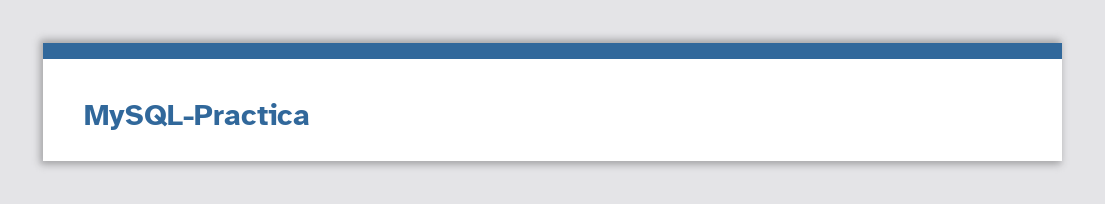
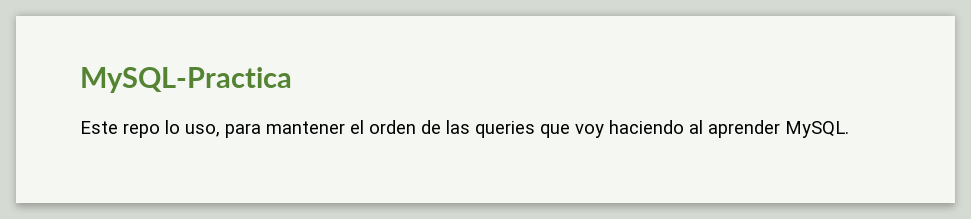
+ Este repo lo uso, para mantener el orden de las queries que voy haciendo al aprender MySQL.

